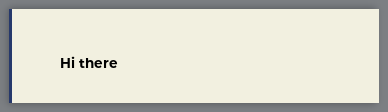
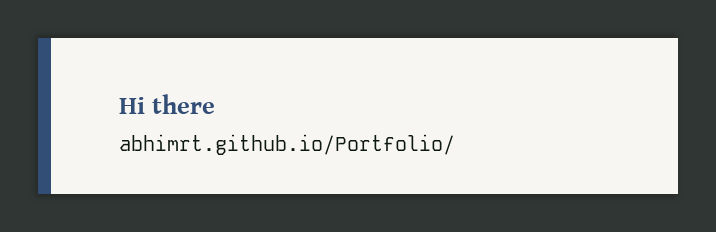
+ abhimrt.github.io/Portfolio/

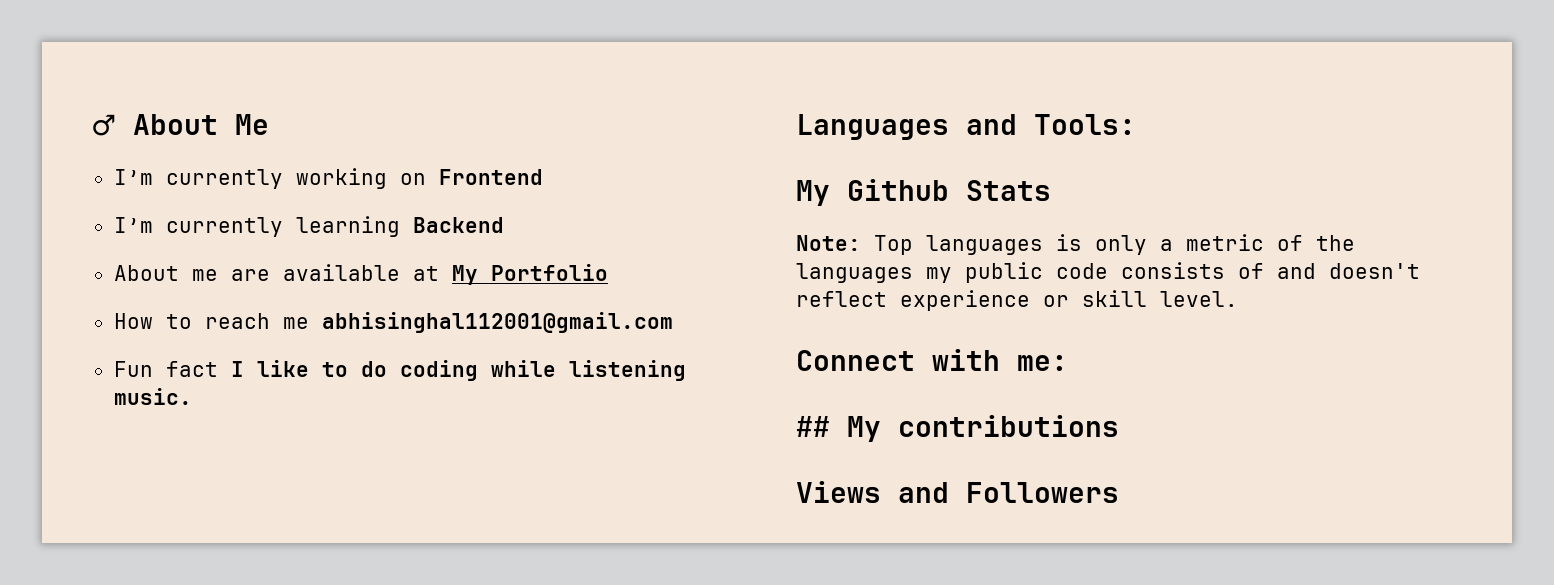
- Hi there
- abhimrt.github.io/Portfolio/
+ ♂ About Me
+ I’m currently working on Frontend
+ I’m currently learning Backend
+ About me are available at My Portfolio
+ How to reach me abhisinghal112001@gmail.com
+ Fun fact I like to do coding while listening music.
+ Languages and Tools:
+ My Github Stats
+ Note: Top languages is only a metric of the languages my public code consists of and doesn't reflect experience or skill level.
+ Connect with me:
+ ## My contributions
+ Views and Followers

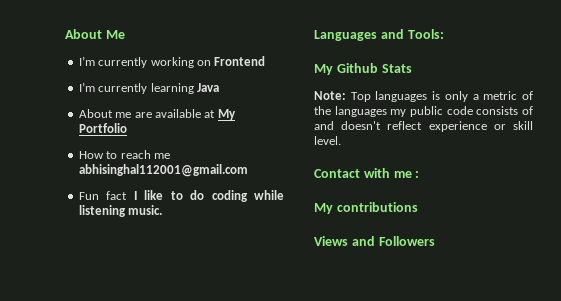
- ♂ About Me
+ About Me
- I’m currently learning Backend
+ I’m currently learning Java
- Connect with me:
- ## My contributions
+ Contact with me :
+ My contributions

